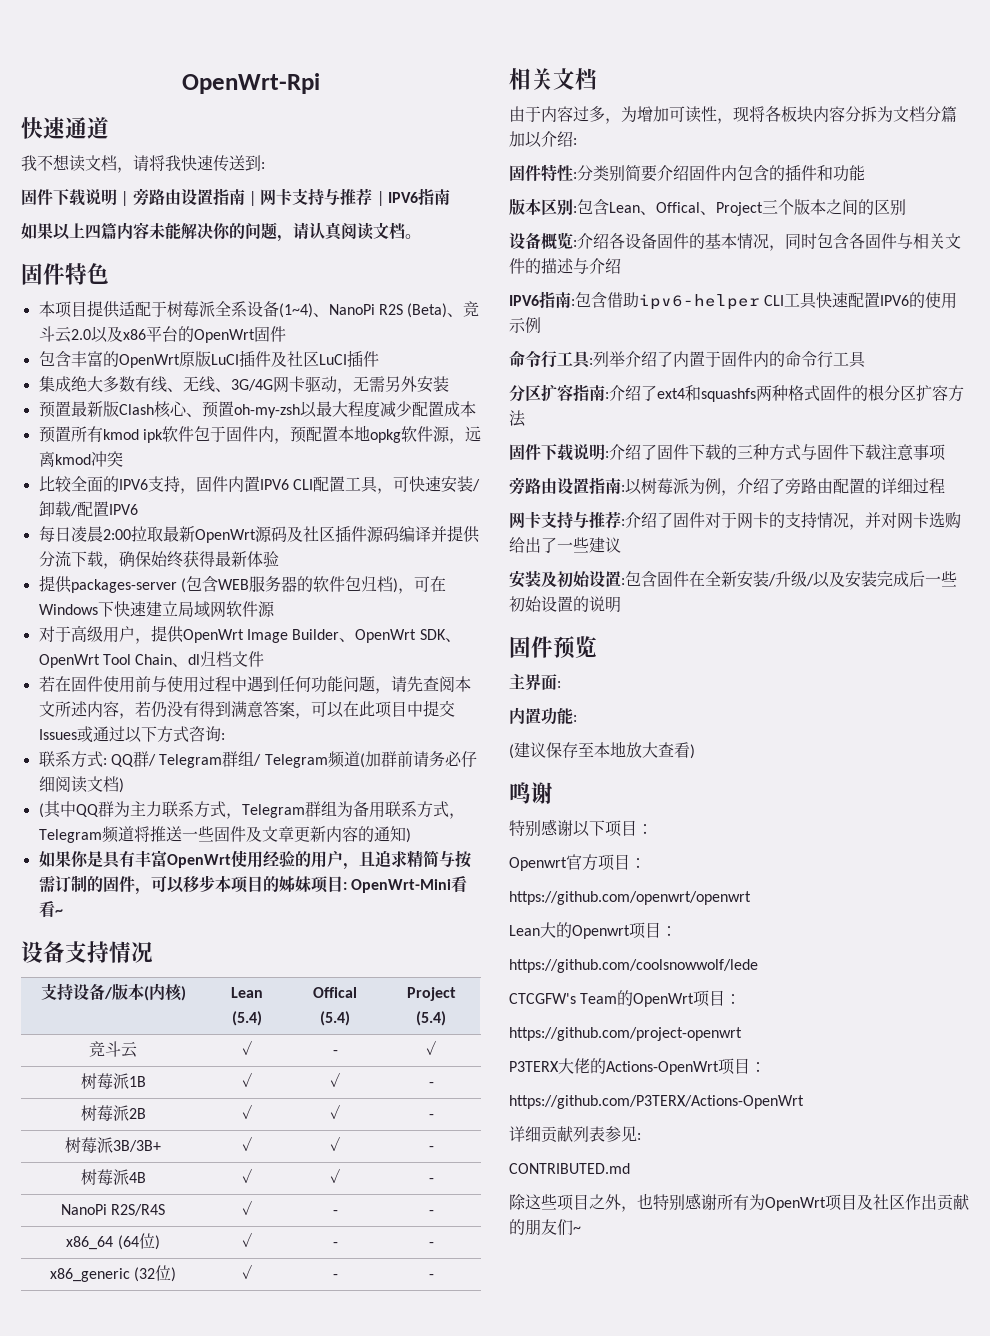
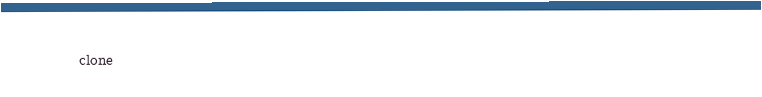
- OpenWrt-Rpi
- 快速通道
- 我不想读文档，请将我快速传送到:
- 固件下载说明 | 旁路由设置指南 | 网卡支持与推荐 | IPV6指南
- 如果以上四篇内容未能解决你的问题，请认真阅读文档。
- 固件特色
- 本项目提供适配于树莓派全系设备(1~4)、NanoPi R2S (Beta)、竞斗云2.0以及x86平台的OpenWrt固件
- 包含丰富的OpenWrt原版LuCI插件及社区LuCI插件
- 集成绝大多数有线、无线、3G/4G网卡驱动，无需另外安装
- 预置最新版Clash核心、预置oh-my-zsh以最大程度减少配置成本
- 预置所有kmod ipk软件包于固件内，预配置本地opkg软件源，远离kmod冲突
- 比较全面的IPV6支持，固件内置IPV6 CLI配置工具，可快速安装/卸载/配置IPV6
- 每日凌晨2:00拉取最新OpenWrt源码及社区插件源码编译并提供分流下载，确保始终获得最新体验
- 提供packages-server (包含WEB服务器的软件包归档)，可在Windows下快速建立局域网软件源
- 对于高级用户，提供OpenWrt Image Builder、OpenWrt SDK、OpenWrt Tool Chain、dl归档文件
- 若在固件使用前与使用过程中遇到任何功能问题，请先查阅本文所述内容，若仍没有得到满意答案，可以在此项目中提交Issues或通过以下方式咨询:
- 联系方式: QQ群/ Telegram群组/ Telegram频道(加群前请务必仔细阅读文档)
- (其中QQ群为主力联系方式，Telegram群组为备用联系方式，Telegram频道将推送一些固件及文章更新内容的通知)
- 如果你是具有丰富OpenWrt使用经验的用户，且追求精简与按需订制的固件，可以移步本项目的姊妹项目: OpenWrt-Mini看看~
- 设备支持情况
- 支持设备/版本(内核) | Lean (5.4) | Offical (5.4) | Project (5.4)
- 竞斗云 | ✓ | - | ✓
- 树莓派1B | ✓ | ✓ | -
- 树莓派2B | ✓ | ✓ | -
- 树莓派3B/3B+ | ✓ | ✓ | -
- 树莓派4B | ✓ | ✓ | -
- NanoPi R2S/R4S | ✓ | - | -
- x86_64 (64位) | ✓ | - | -
- x86_generic (32位) | ✓ | - | -
- 相关文档
- 由于内容过多，为增加可读性，现将各板块内容分拆为文档分篇加以介绍:
- 固件特性:分类别简要介绍固件内包含的插件和功能
- 版本区别:包含Lean、Offical、Project三个版本之间的区别
- 设备概览:介绍各设备固件的基本情况，同时包含各固件与相关文件的描述与介绍
- IPV6指南:包含借助ipv6-helper CLI工具快速配置IPV6的使用示例
- 命令行工具:列举介绍了内置于固件内的命令行工具
- 分区扩容指南:介绍了ext4和squashfs两种格式固件的根分区扩容方法
- 固件下载说明:介绍了固件下载的三种方式与固件下载注意事项
- 旁路由设置指南:以树莓派为例，介绍了旁路由配置的详细过程
- 网卡支持与推荐:介绍了固件对于网卡的支持情况，并对网卡选购给出了一些建议
- 安装及初始设置:包含固件在全新安装/升级/以及安装完成后一些初始设置的说明
- 固件预览
- 主界面:
- 内置功能:
- (建议保存至本地放大查看)
- 鸣谢
- 特别感谢以下项目：
- Openwrt官方项目：
- https://github.com/openwrt/openwrt
- Lean大的Openwrt项目：
- https://github.com/coolsnowwolf/lede
- CTCGFW's Team的OpenWrt项目：
- https://github.com/project-openwrt
- P3TERX大佬的Actions-OpenWrt项目：
- https://github.com/P3TERX/Actions-OpenWrt
- 详细贡献列表参见:
- CONTRIBUTED.md
- 除这些项目之外，也特别感谢所有为OpenWrt项目及社区作出贡献的朋友们~
+ clone

